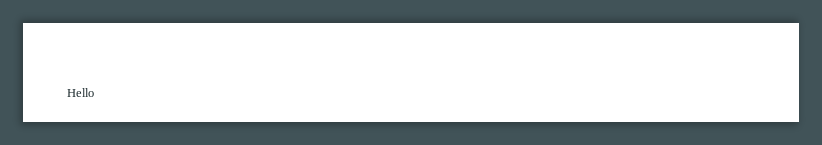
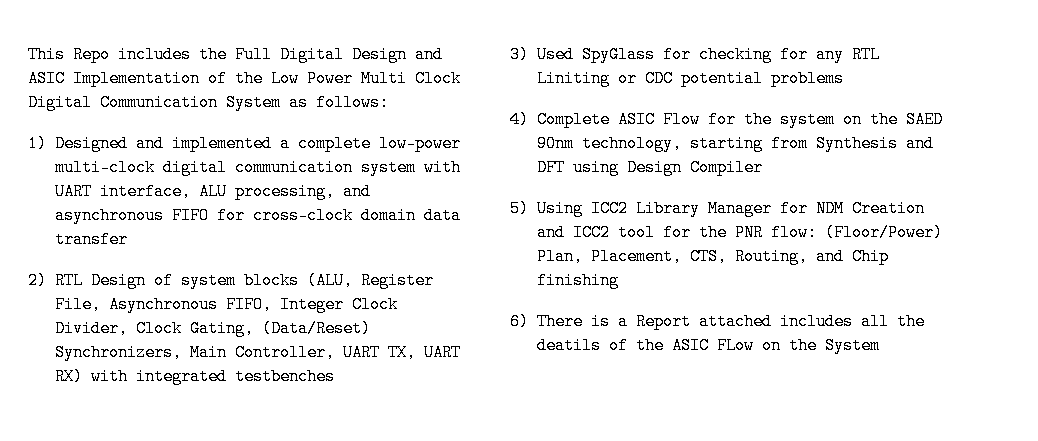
- Hello
+ This Repo includes the Full Digital Design and ASIC Implementation of the Low Power Multi Clock Digital Communication System as follows:
+ 1) Designed and implemented a complete low-power multi-clock digital communication system with UART interface, ALU processing, and asynchronous FIFO for cross-clock domain data transfer
+ 2) RTL Design of system blocks (ALU, Register File, Asynchronous FIFO, Integer Clock Divider, Clock Gating, (Data/Reset) Synchronizers, Main Controller, UART TX, UART RX) with integrated testbenches
+ 3) Used SpyGlass for checking for any RTL Liniting or CDC potential problems
+ 4) Complete ASIC Flow for the system on the SAED 90nm technology, starting from Synthesis and DFT using Design Compiler
+ 5) Using ICC2 Library Manager for NDM Creation and ICC2 tool for the PNR flow: (Floor/Power) Plan, Placement, CTS, Routing, and Chip finishing
+ 6) There is a Report attached includes all the deatils of the ASIC FLow on the System

